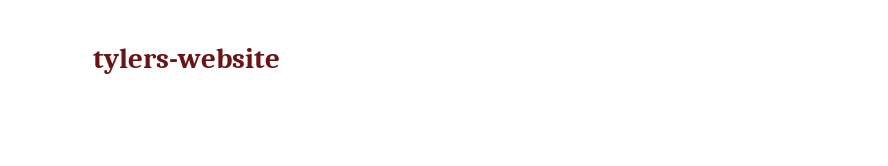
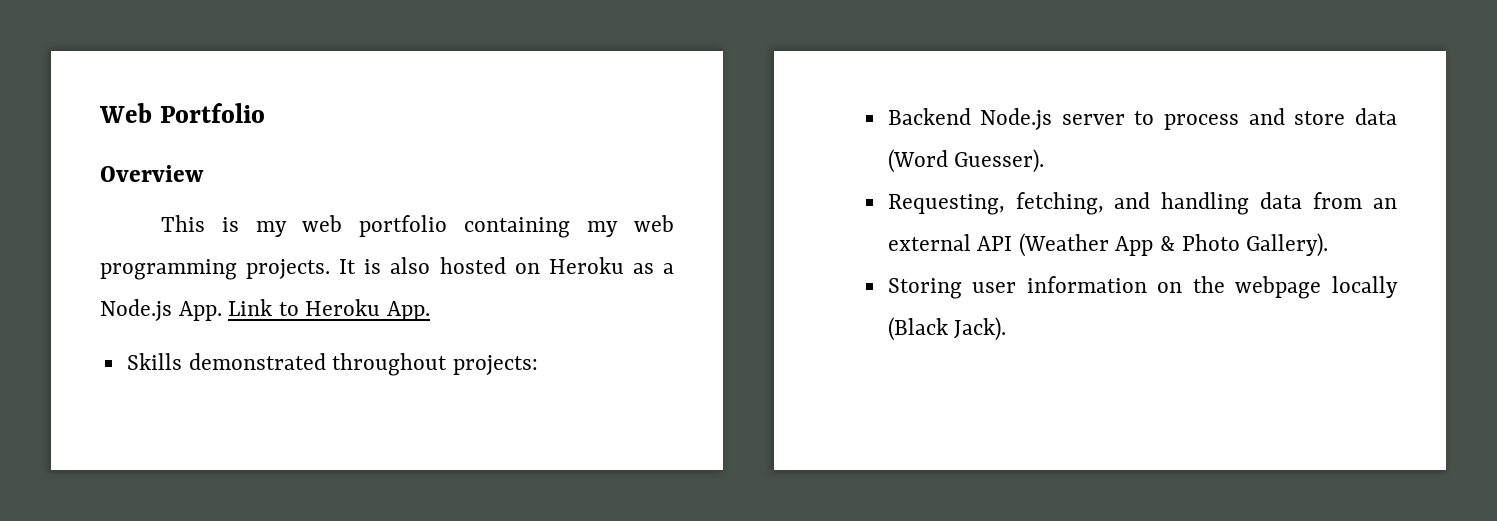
- tylers-website
+ Web Portfolio
+ Overview
+ This is my web portfolio containing my web programming projects. It is also hosted on Heroku as a Node.js App. Link to Heroku App.
+ Skills demonstrated throughout projects:
+ Backend Node.js server to process and store data (Word Guesser).
+ Requesting, fetching, and handling data from an external API (Weather App & Photo Gallery).
+ Storing user information on the webpage locally (Black Jack).

